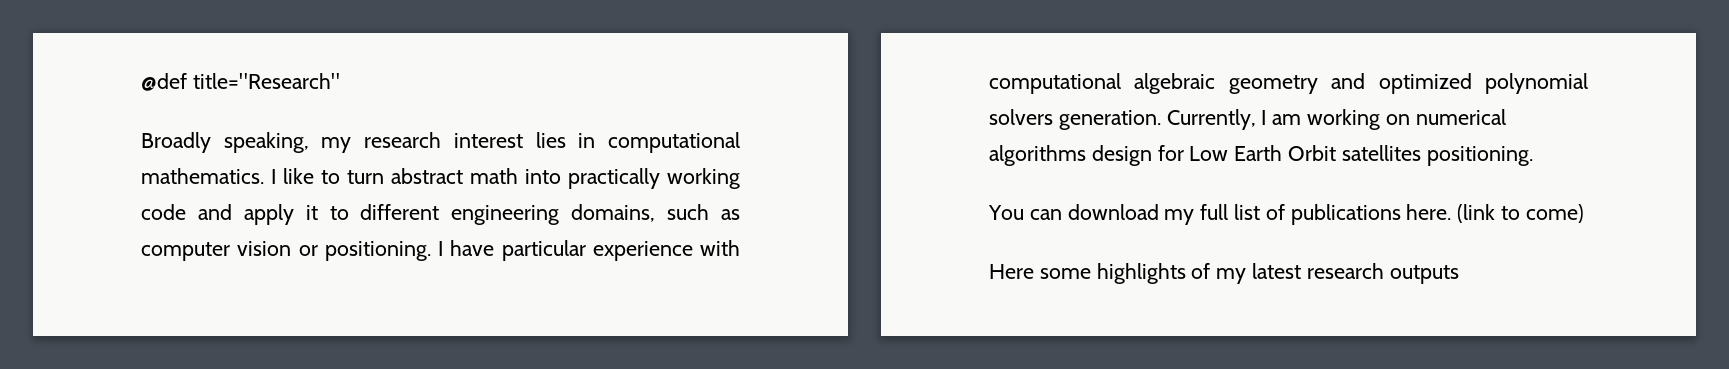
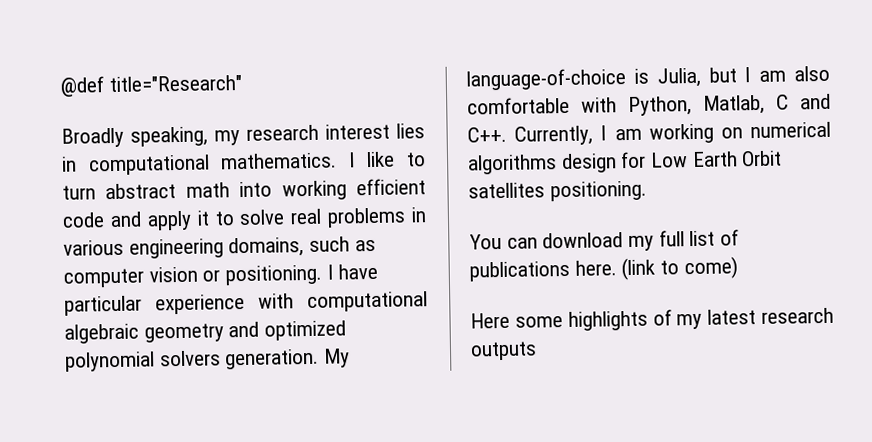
- I like to turn abstract math into practically working code and apply it to different engineering domains, such as computer vision or positioning.
+ I like to turn abstract math into working efficient code and apply it to solve real problems in various engineering domains, such as computer vision or positioning.
- Currently, I am working on numerical algorithms design for Low Earth Orbit satellites positioning.
+ My language-of-choice is Julia, but I am also comfortable with Python, Matlab, C and C++. Currently, I am working on numerical algorithms design for Low Earth Orbit satellites positioning.

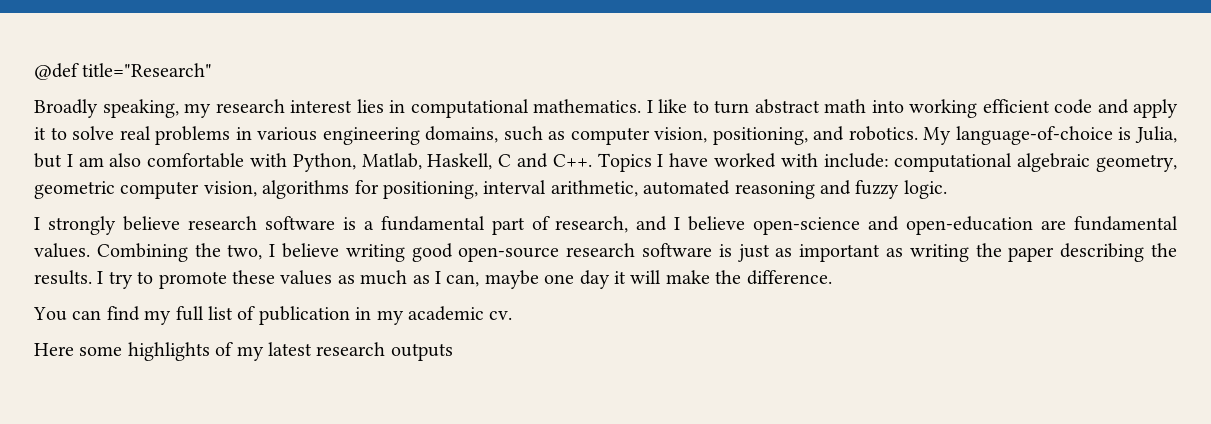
- I like to turn abstract math into working efficient code and apply it to solve real problems in various engineering domains, such as computer vision or positioning. I have particular experience with computational algebraic geometry and optimized polynomial solvers generation.
+ I like to turn abstract math into working efficient code and apply it to solve real problems in various engineering domains, such as computer vision, positioning, and robotics.
- My language-of-choice is Julia, but I am also comfortable with Python, Matlab, C and C++. Currently, I am working on numerical algorithms design for Low Earth Orbit satellites positioning.
+ My language-of-choice is Julia, but I am also comfortable with Python, Matlab, Haskell, C and C++. Topics I have worked with include: computational algebraic geometry, geometric computer vision, algorithms for positioning, interval arithmetic, automated reasoning and fuzzy logic.
+ I strongly believe research software is a fundamental part of research, and I believe open-science and open-education are fundamental values. Combining the two, I believe writing good open-source research software is just as important as writing the paper describing the results. I try to promote these values as much as I can, maybe one day it will make the difference.
- You can download my full list of publications here. (link to come)
+ You can find my full list of publication in my academic cv.

